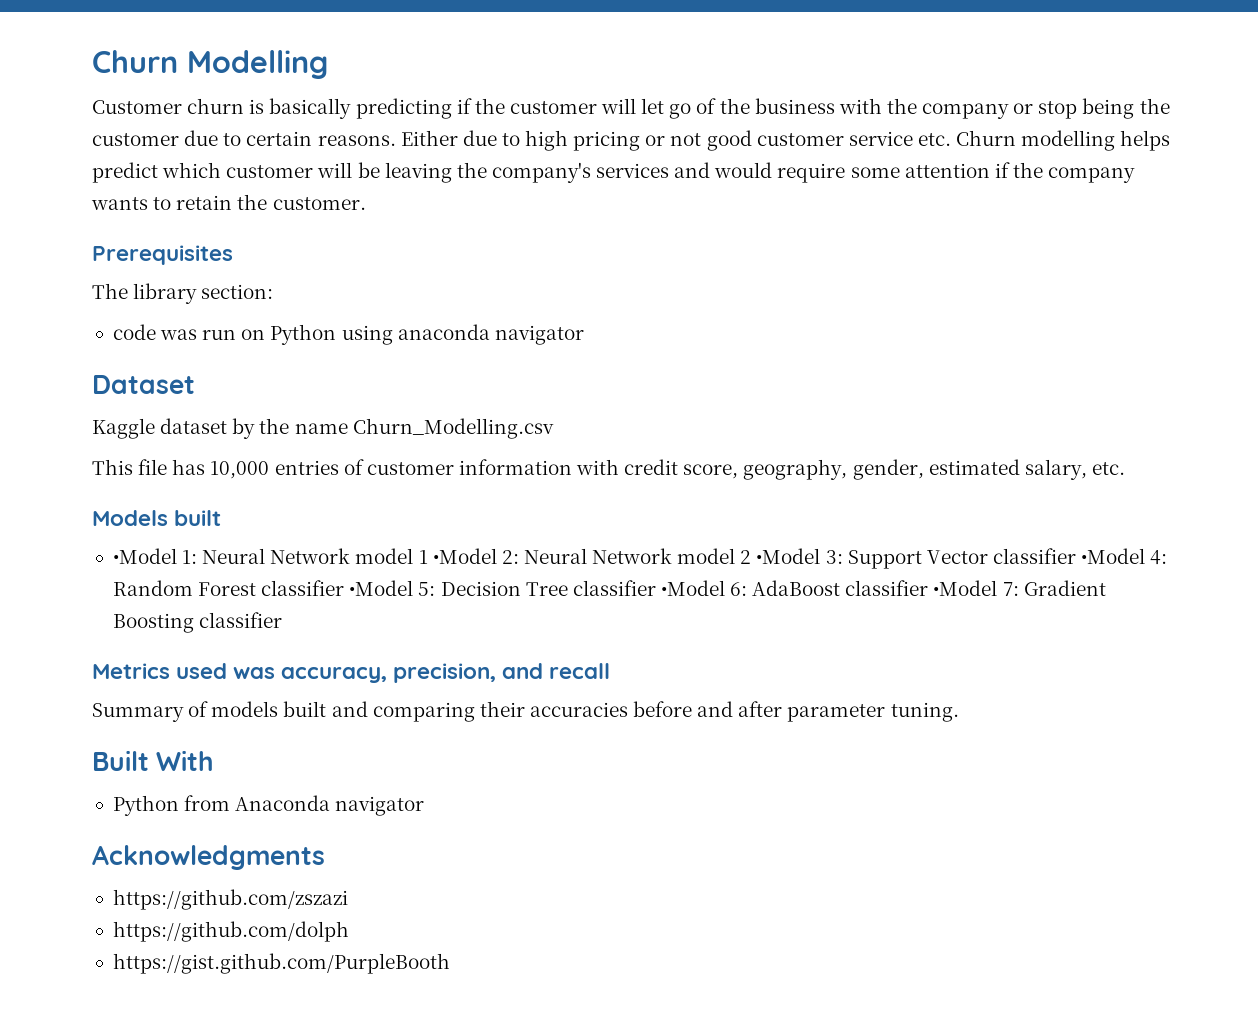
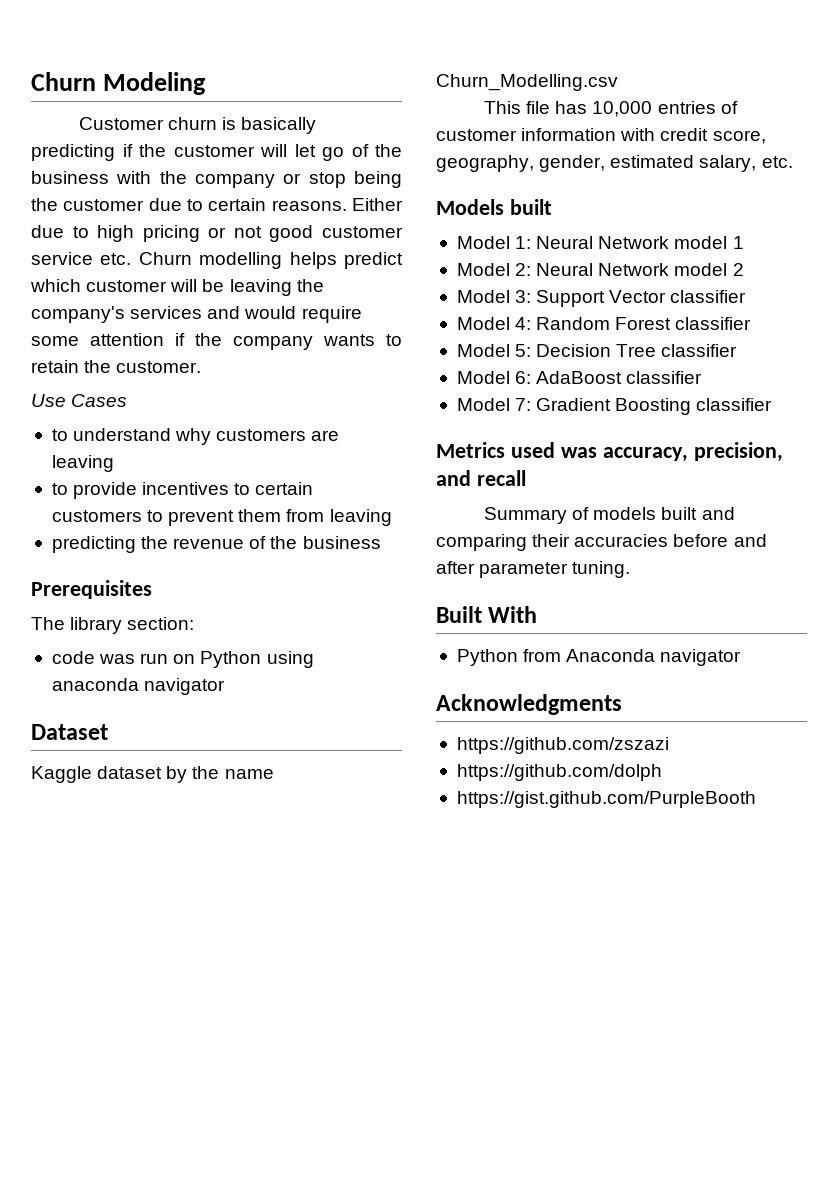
- Churn Modelling
+ Churn Modeling
+ Use Cases
+ to understand why customers are leaving
+ to provide incentives to certain customers to prevent them from leaving
+ predicting the revenue of the business
- •Model 1: Neural Network model 1 •Model 2: Neural Network model 2 •Model 3: Support Vector classifier •Model 4: Random Forest classifier •Model 5: Decision Tree classifier •Model 6: AdaBoost classifier •Model 7: Gradient Boosting classifier
+ Model 1: Neural Network model 1
+ Model 2: Neural Network model 2
+ Model 3: Support Vector classifier
+ Model 4: Random Forest classifier
+ Model 5: Decision Tree classifier
+ Model 6: AdaBoost classifier
+ Model 7: Gradient Boosting classifier

